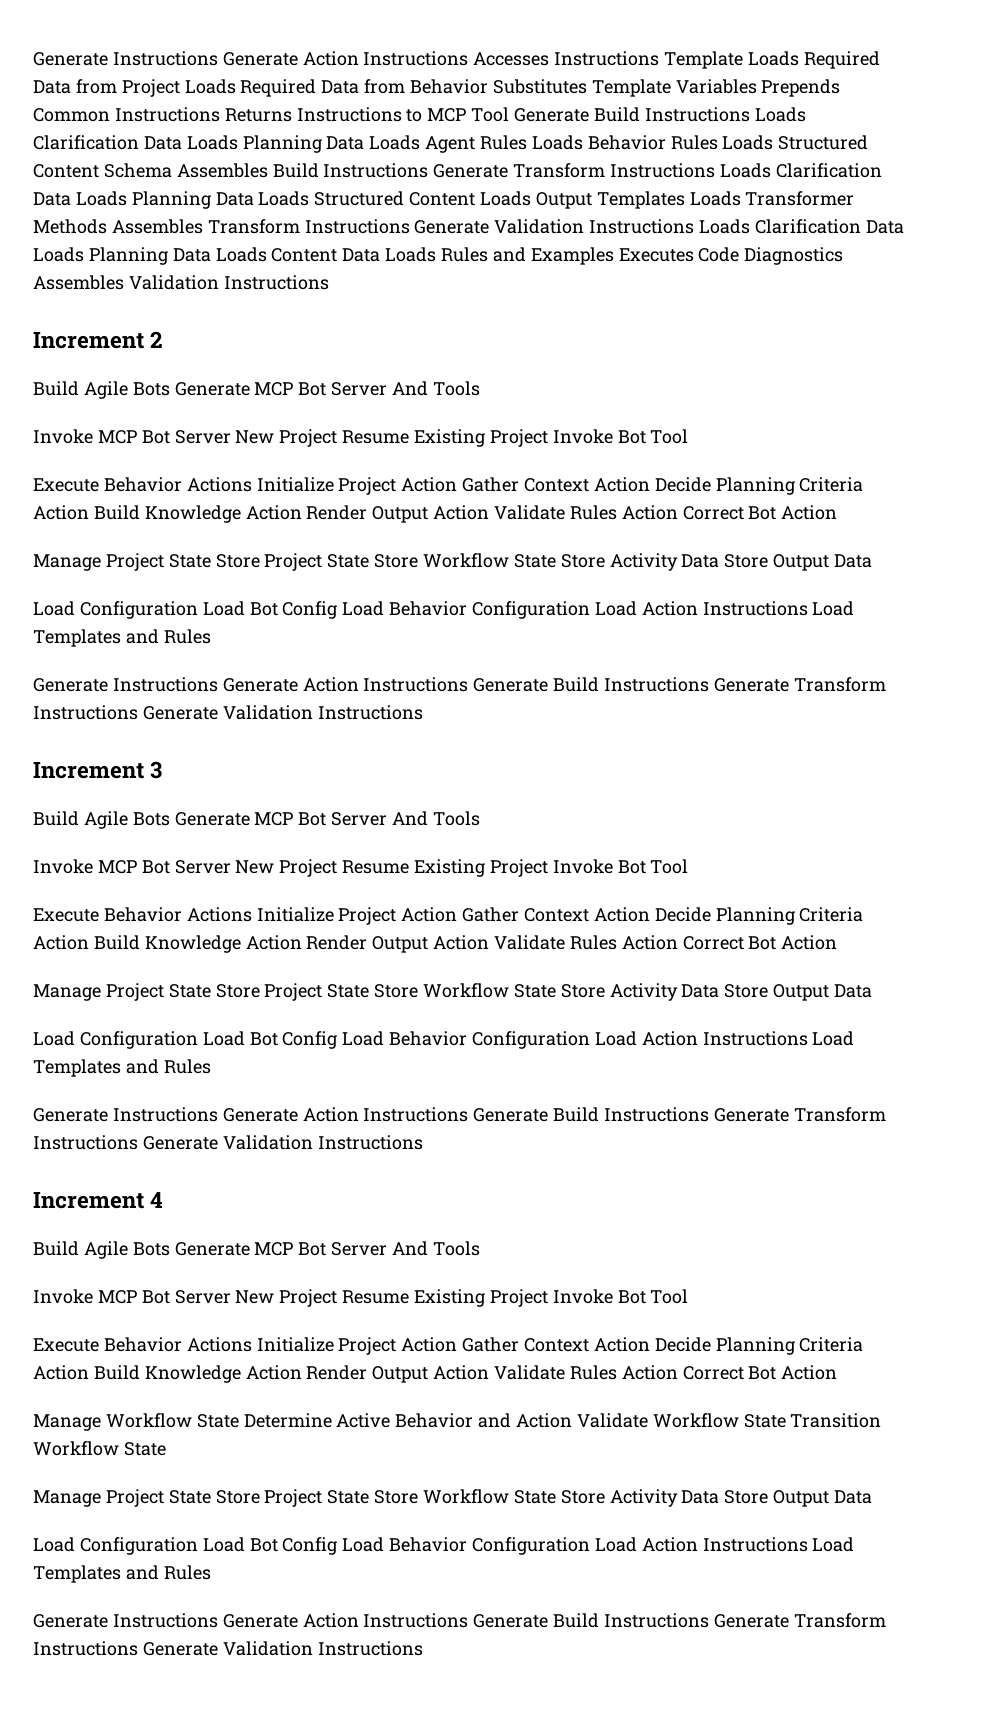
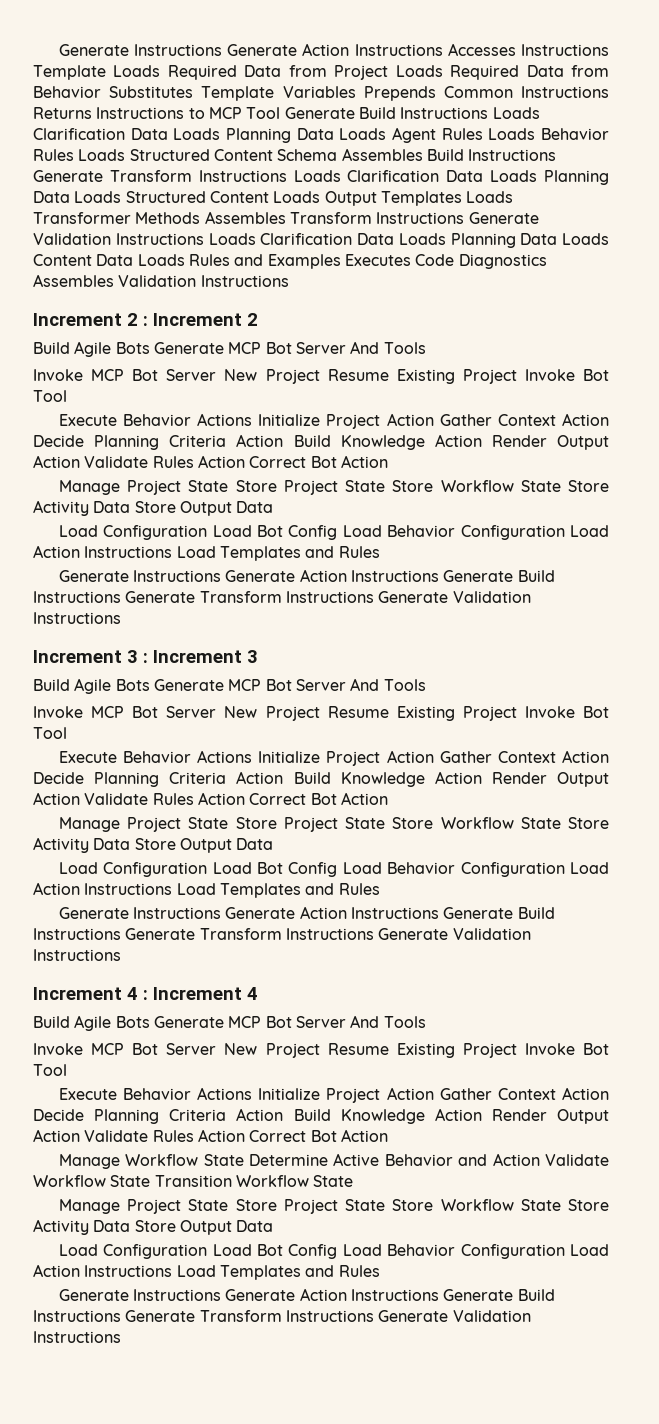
- Increment 2
+ Increment 2 : Increment 2
- Increment 3
+ Increment 3 : Increment 3
- Increment 4
+ Increment 4 : Increment 4

